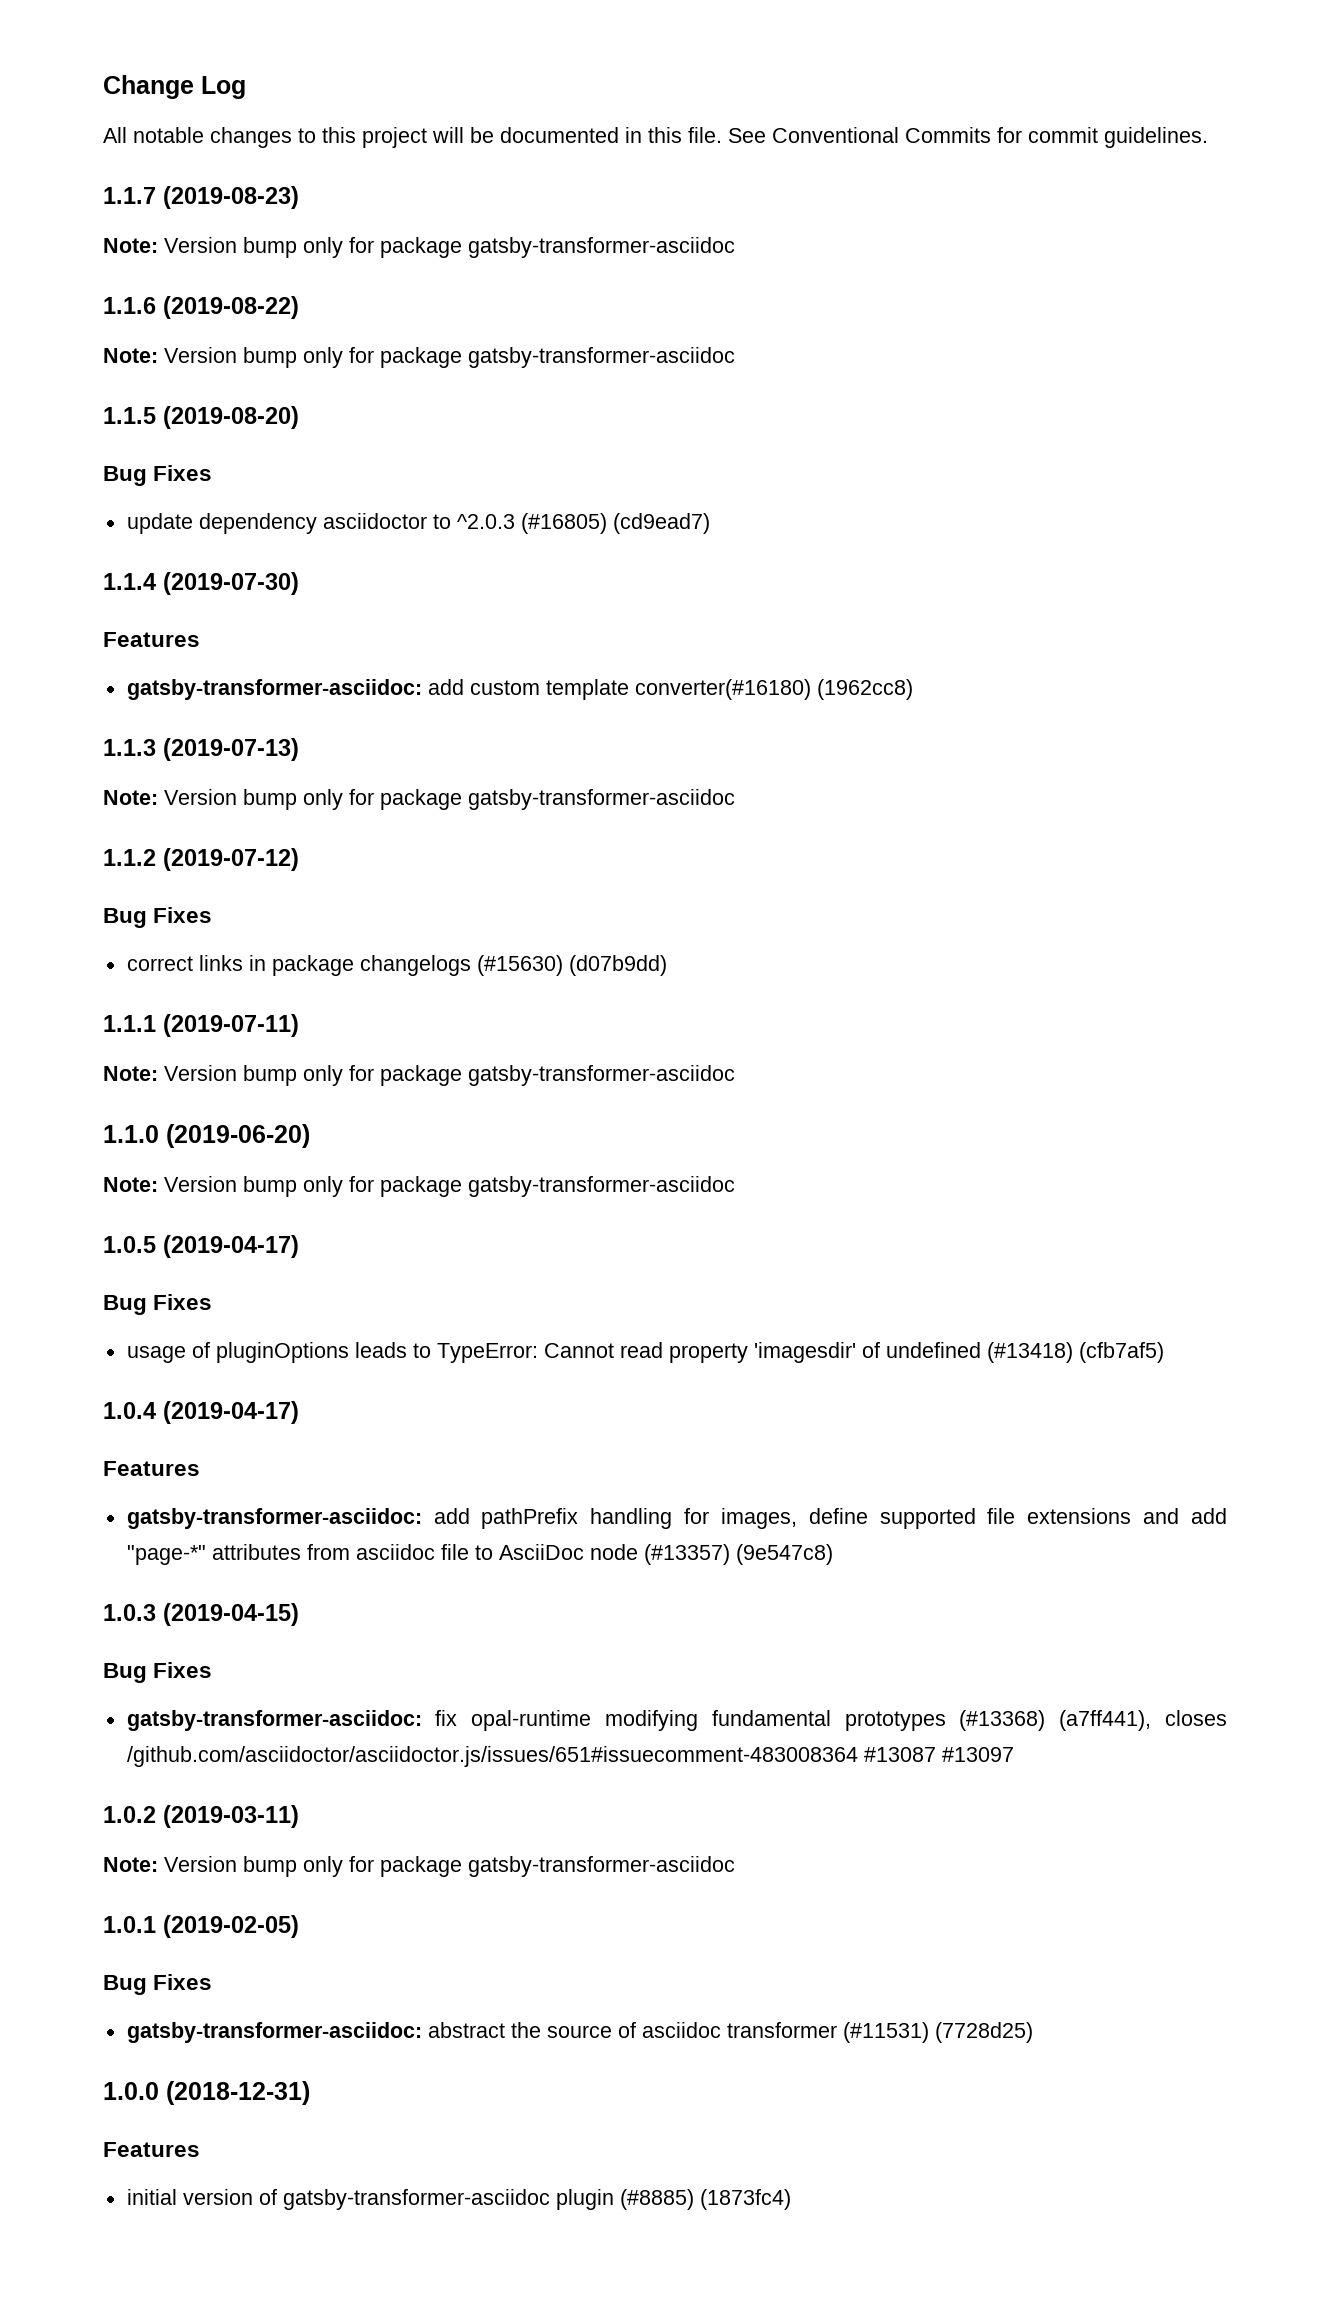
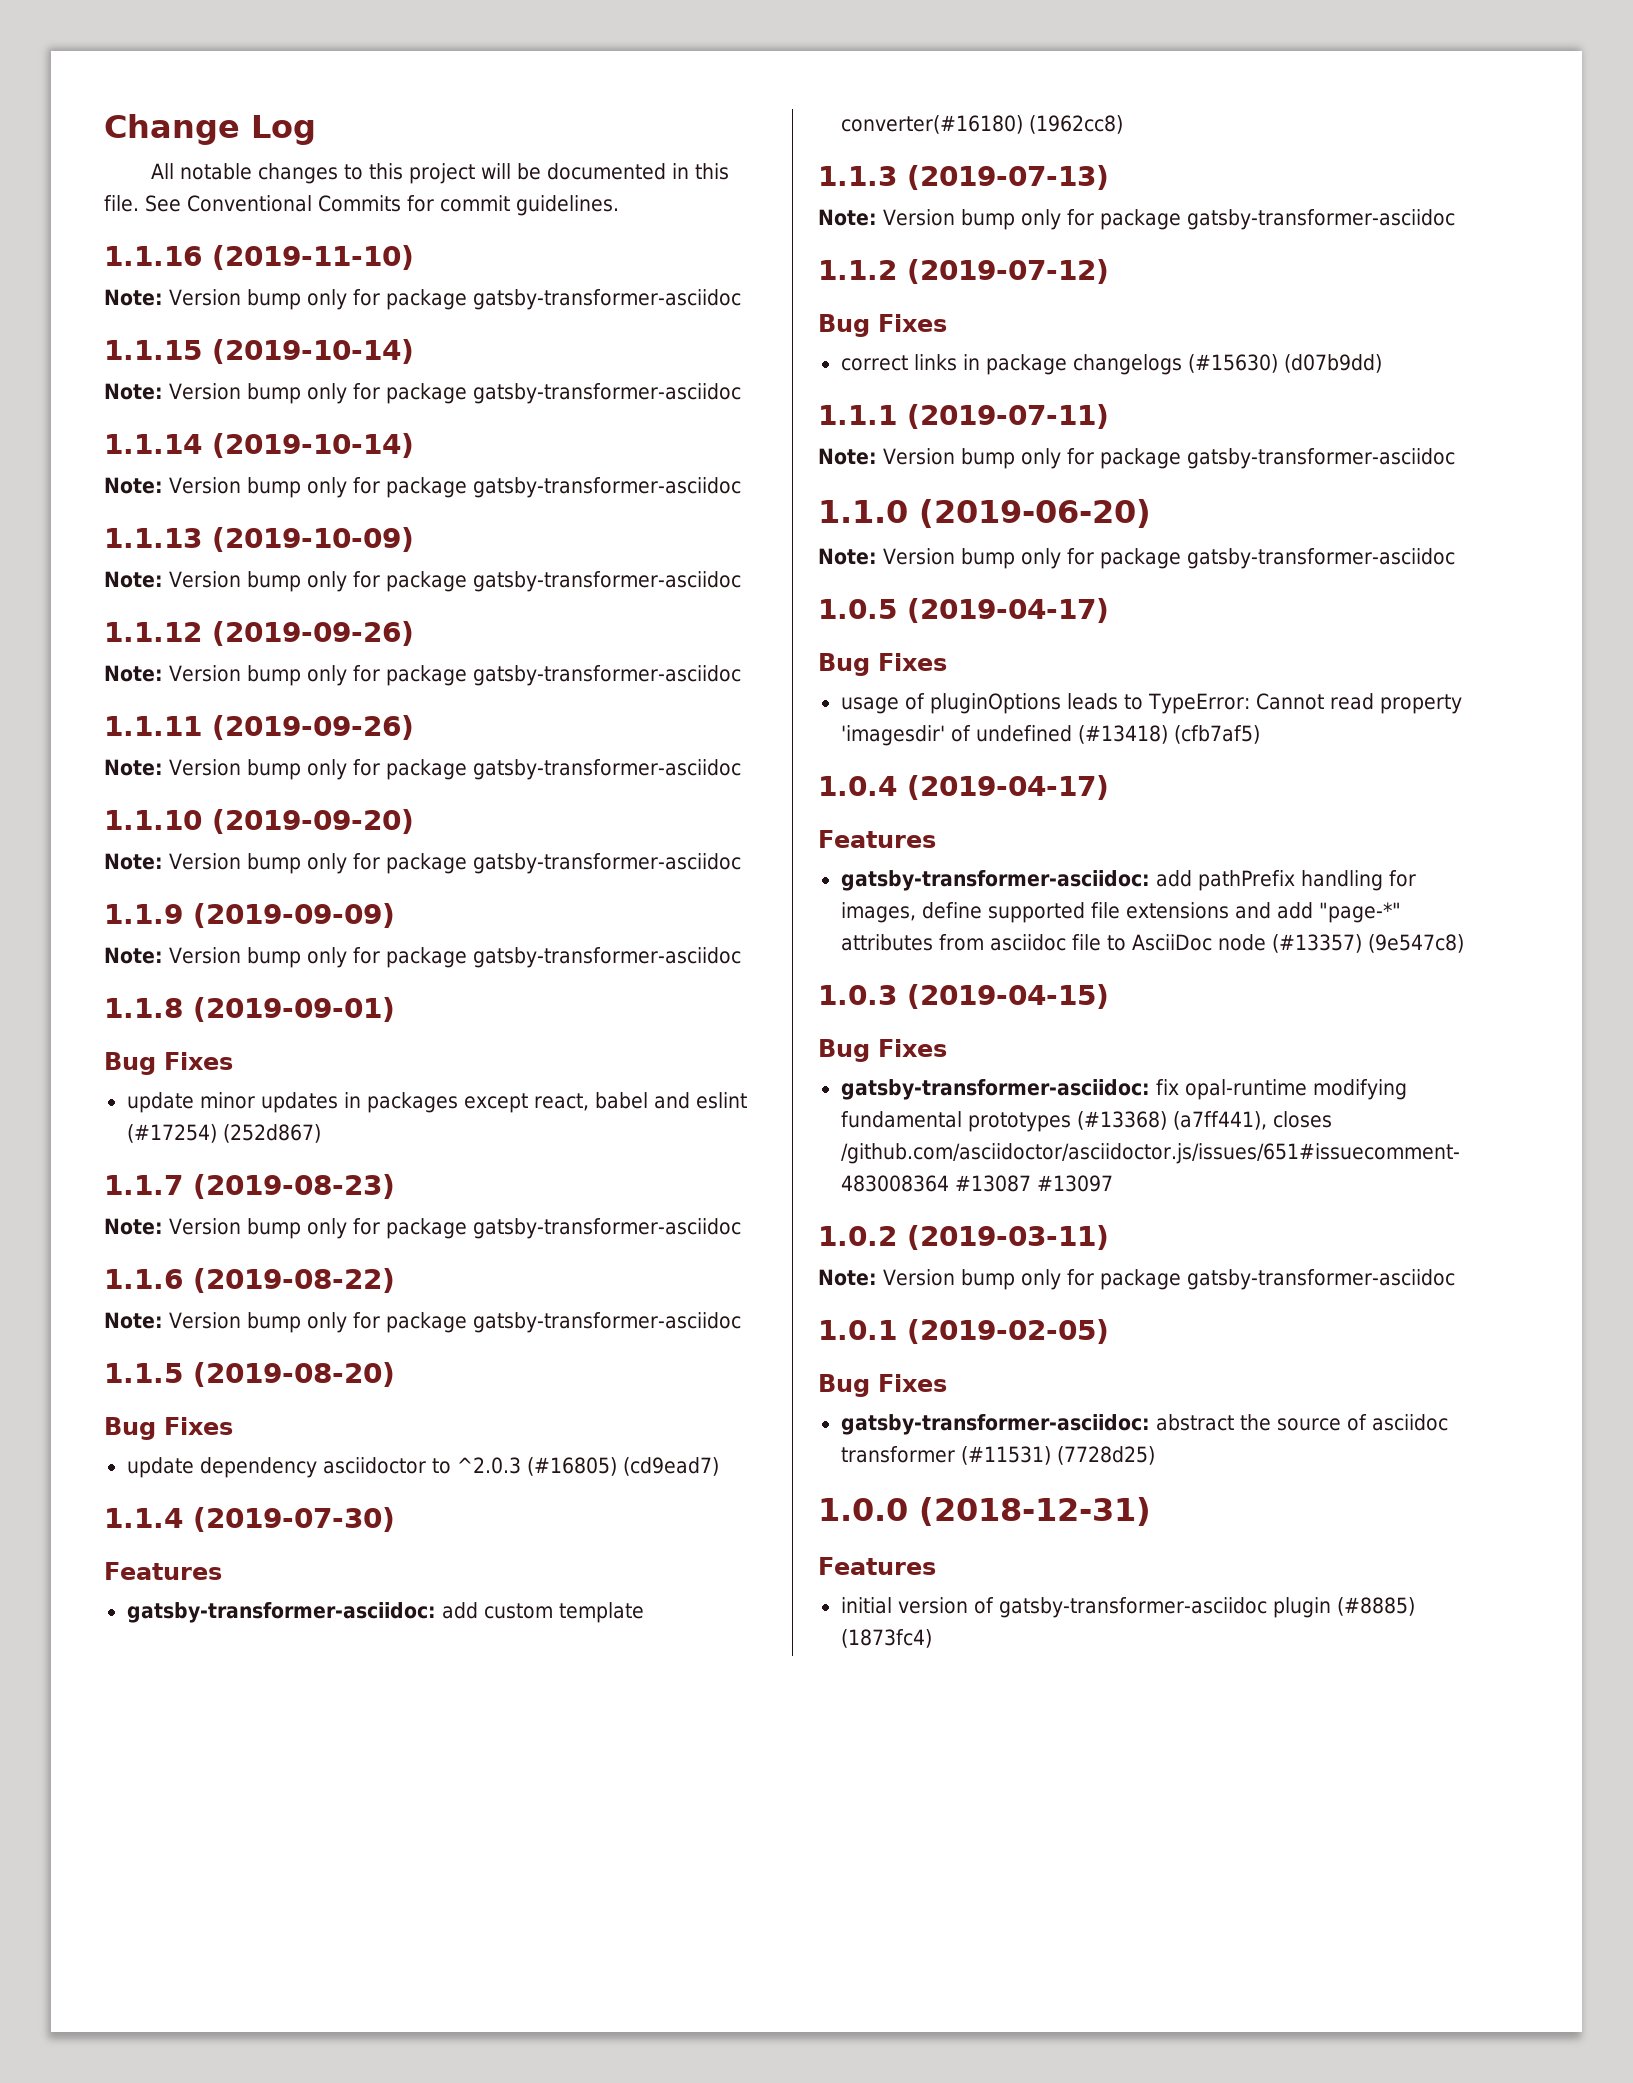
+ 1.1.16 (2019-11-10)
+ Note: Version bump only for package gatsby-transformer-asciidoc
+ 1.1.15 (2019-10-14)
+ Note: Version bump only for package gatsby-transformer-asciidoc
+ 1.1.14 (2019-10-14)
+ Note: Version bump only for package gatsby-transformer-asciidoc
+ 1.1.13 (2019-10-09)
+ Note: Version bump only for package gatsby-transformer-asciidoc
+ 1.1.12 (2019-09-26)
+ Note: Version bump only for package gatsby-transformer-asciidoc
+ 1.1.11 (2019-09-26)
+ Note: Version bump only for package gatsby-transformer-asciidoc
+ 1.1.10 (2019-09-20)
+ Note: Version bump only for package gatsby-transformer-asciidoc
+ 1.1.9 (2019-09-09)
+ Note: Version bump only for package gatsby-transformer-asciidoc
+ 1.1.8 (2019-09-01)
+ Bug Fixes
+ update minor updates in packages except react, babel and eslint (#17254) (252d867)

